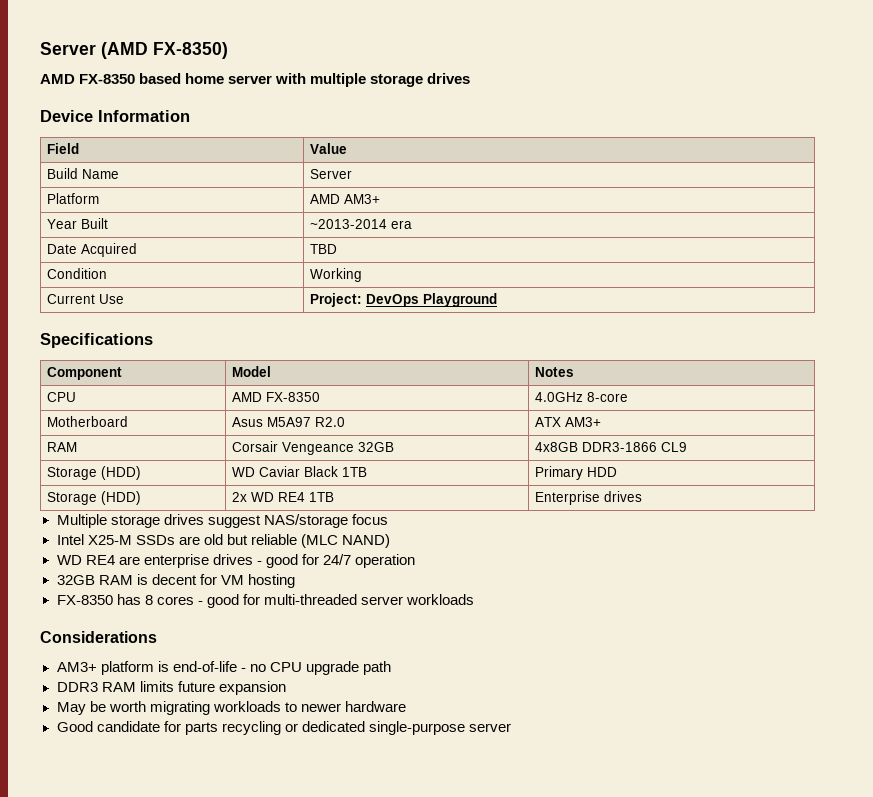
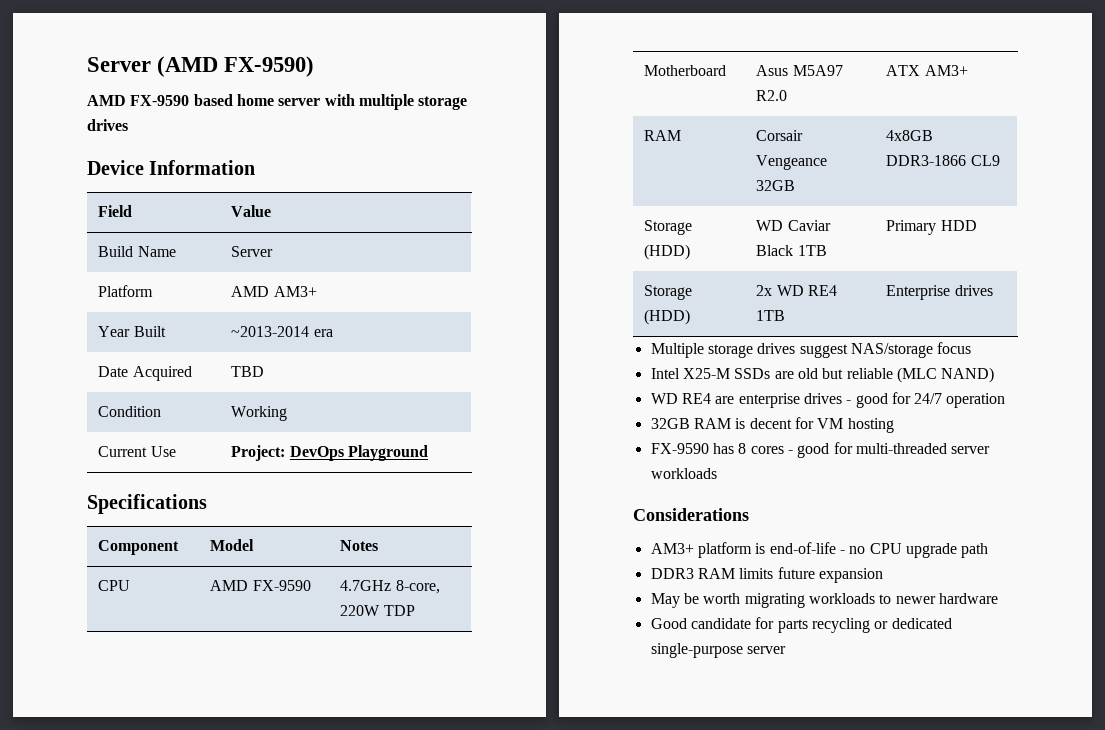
- Server (AMD FX-8350)
- AMD FX-8350 based home server with multiple storage drives
+ Server (AMD FX-9590)
+ AMD FX-9590 based home server with multiple storage drives
- CPU | AMD FX-8350 | 4.0GHz 8-core
+ CPU | AMD FX-9590 | 4.7GHz 8-core, 220W TDP
- FX-8350 has 8 cores - good for multi-threaded server workloads
+ FX-9590 has 8 cores - good for multi-threaded server workloads

